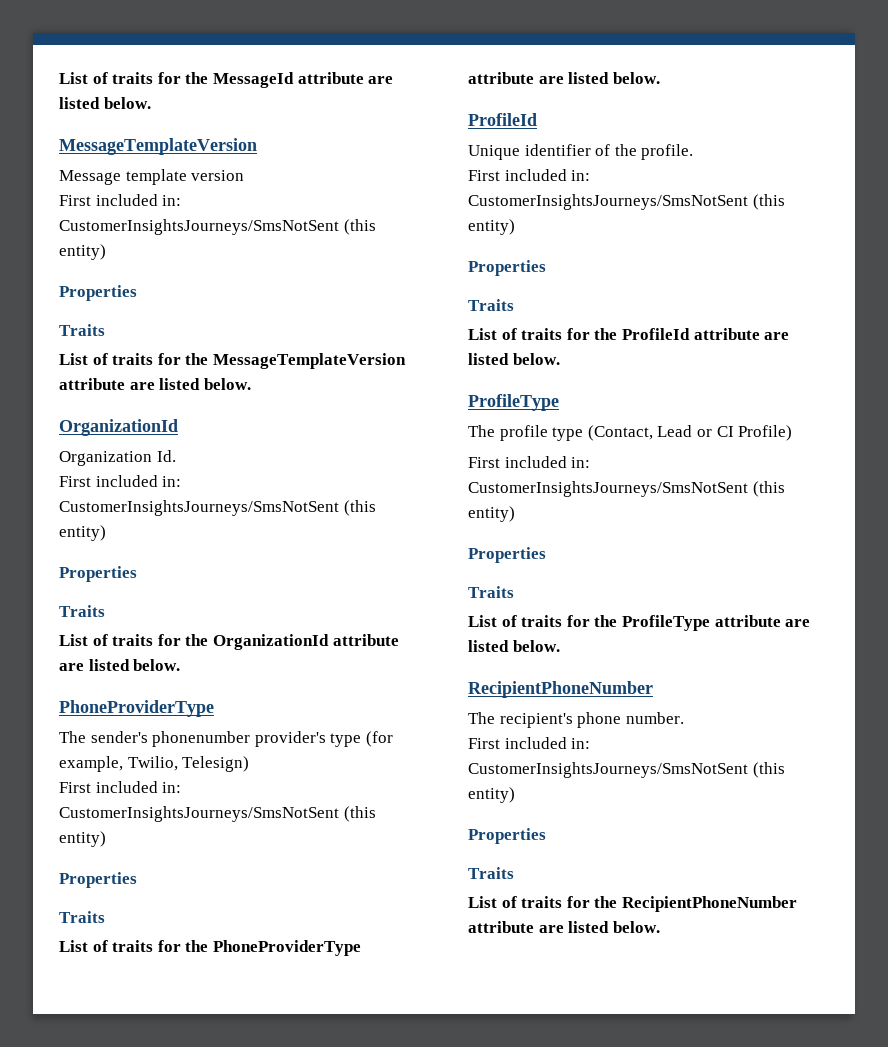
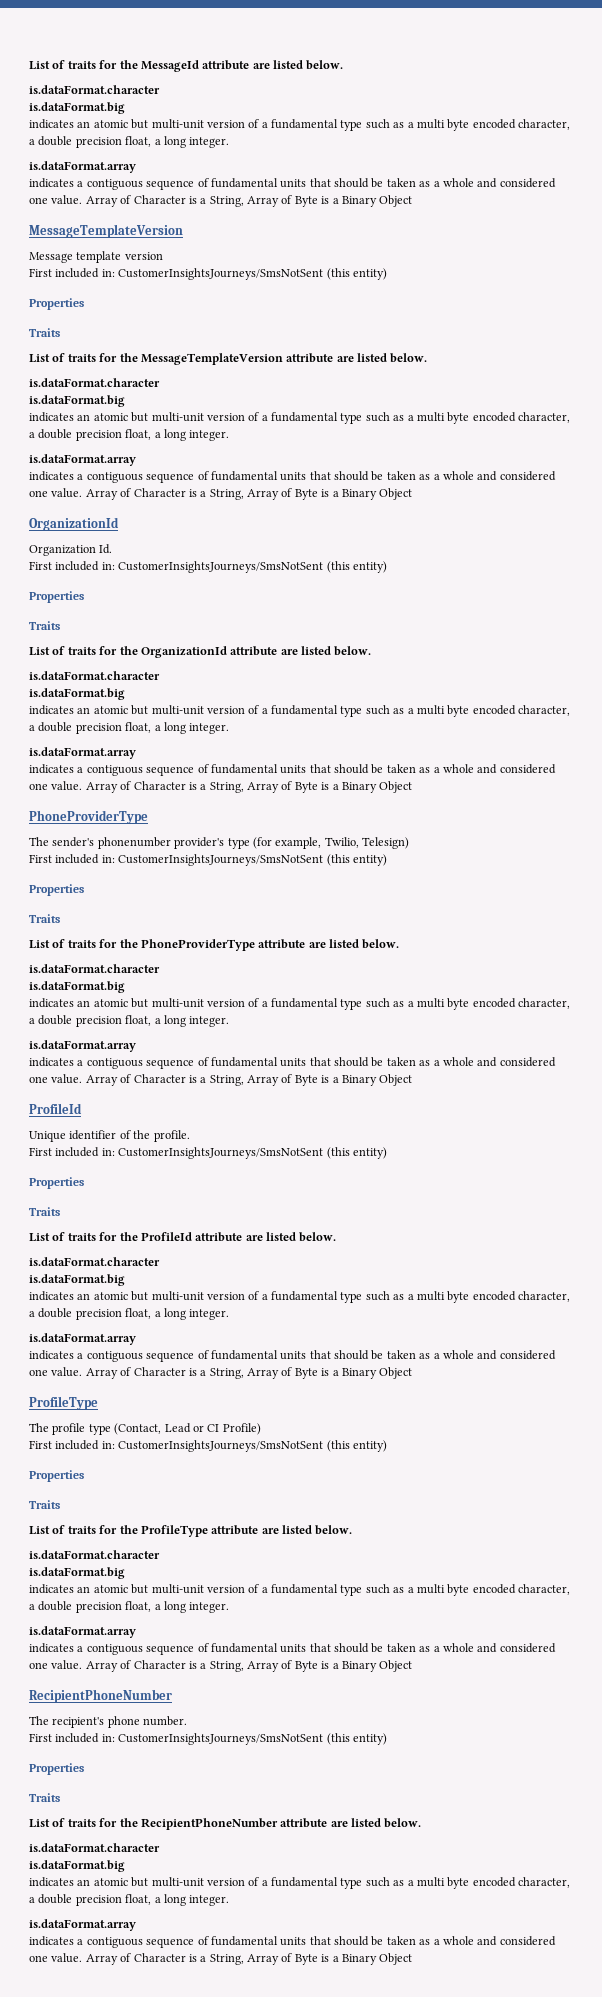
  List of traits for the MessageId attribute are listed below.
+ is.dataFormat.character
+ is.dataFormat.big
+ indicates an atomic but multi-unit version of a fundamental type such as a multi byte encoded character, a double precision float, a long integer.
+ is.dataFormat.array
+ indicates a contiguous sequence of fundamental units that should be taken as a whole and considered one value. Array of Character is a String, Array of Byte is a Binary Object
  List of traits for the MessageTemplateVersion attribute are listed below.
+ is.dataFormat.character
+ is.dataFormat.big
+ indicates an atomic but multi-unit version of a fundamental type such as a multi byte encoded character, a double precision float, a long integer.
+ is.dataFormat.array
+ indicates a contiguous sequence of fundamental units that should be taken as a whole and considered one value. Array of Character is a String, Array of Byte is a Binary Object
  List of traits for the OrganizationId attribute are listed below.
+ is.dataFormat.character
+ is.dataFormat.big
+ indicates an atomic but multi-unit version of a fundamental type such as a multi byte encoded character, a double precision float, a long integer.
+ is.dataFormat.array
+ indicates a contiguous sequence of fundamental units that should be taken as a whole and considered one value. Array of Character is a String, Array of Byte is a Binary Object
  List of traits for the PhoneProviderType attribute are listed below.
+ is.dataFormat.character
+ is.dataFormat.big
+ indicates an atomic but multi-unit version of a fundamental type such as a multi byte encoded character, a double precision float, a long integer.
+ is.dataFormat.array
+ indicates a contiguous sequence of fundamental units that should be taken as a whole and considered one value. Array of Character is a String, Array of Byte is a Binary Object
  List of traits for the ProfileId attribute are listed below.
+ is.dataFormat.character
+ is.dataFormat.big
+ indicates an atomic but multi-unit version of a fundamental type such as a multi byte encoded character, a double precision float, a long integer.
+ is.dataFormat.array
+ indicates a contiguous sequence of fundamental units that should be taken as a whole and considered one value. Array of Character is a String, Array of Byte is a Binary Object
  List of traits for the ProfileType attribute are listed below.
+ is.dataFormat.character
+ is.dataFormat.big
+ indicates an atomic but multi-unit version of a fundamental type such as a multi byte encoded character, a double precision float, a long integer.
+ is.dataFormat.array
+ indicates a contiguous sequence of fundamental units that should be taken as a whole and considered one value. Array of Character is a String, Array of Byte is a Binary Object
  List of traits for the RecipientPhoneNumber attribute are listed below.
+ is.dataFormat.character
+ is.dataFormat.big
+ indicates an atomic but multi-unit version of a fundamental type such as a multi byte encoded character, a double precision float, a long integer.
+ is.dataFormat.array
+ indicates a contiguous sequence of fundamental units that should be taken as a whole and considered one value. Array of Character is a String, Array of Byte is a Binary Object

